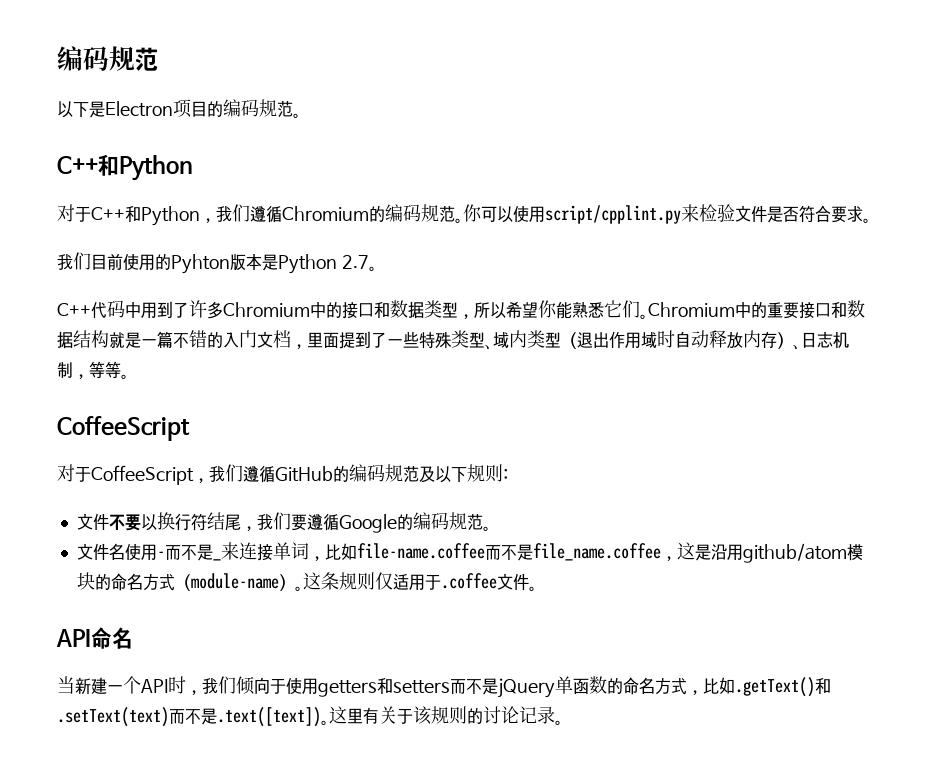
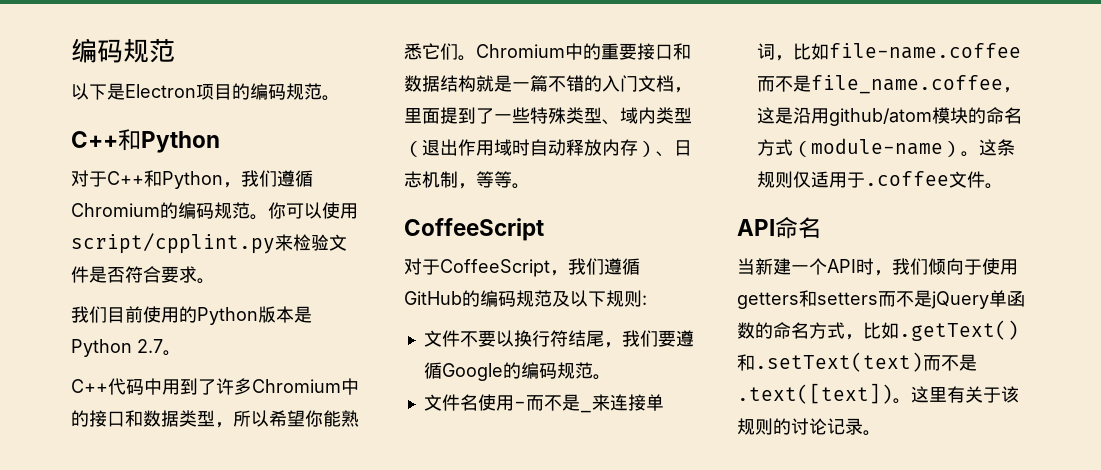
- 我们目前使用的Pyhton版本是Python 2.7。
+ 我们目前使用的Python版本是Python 2.7。

